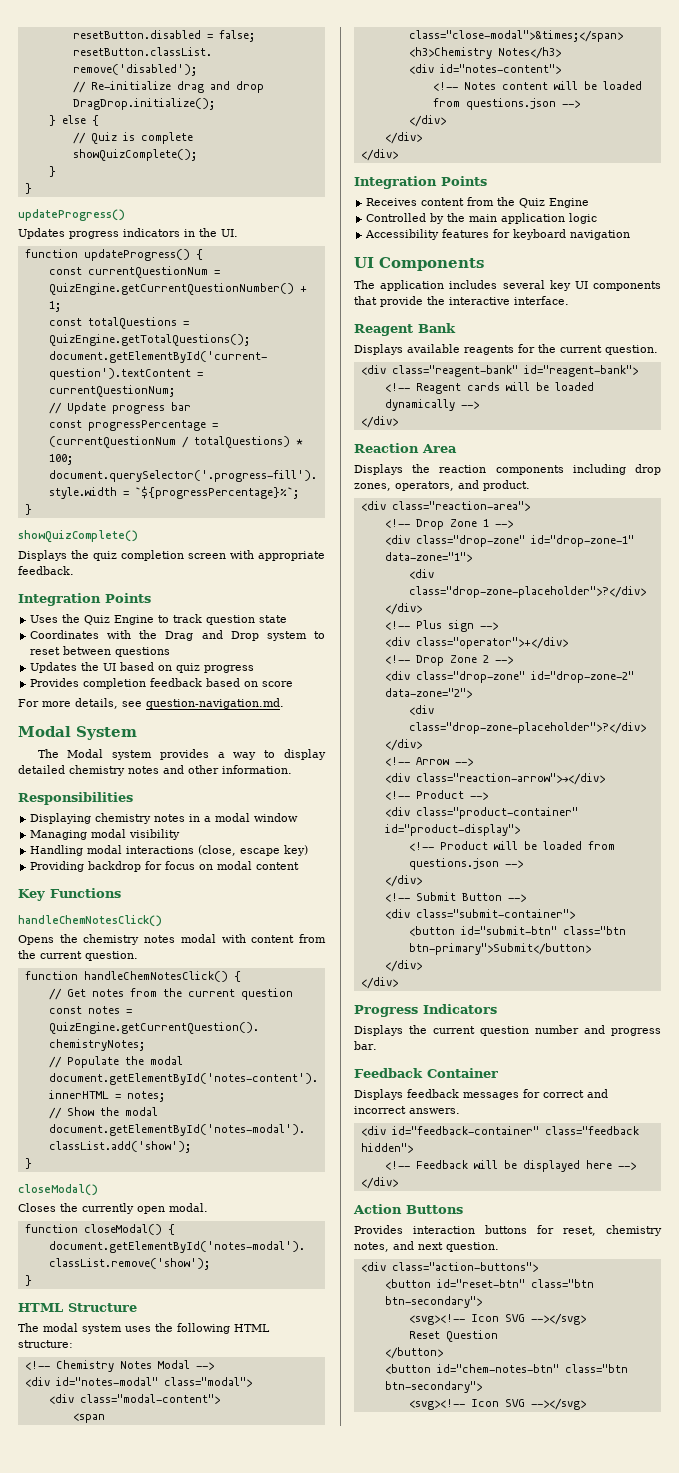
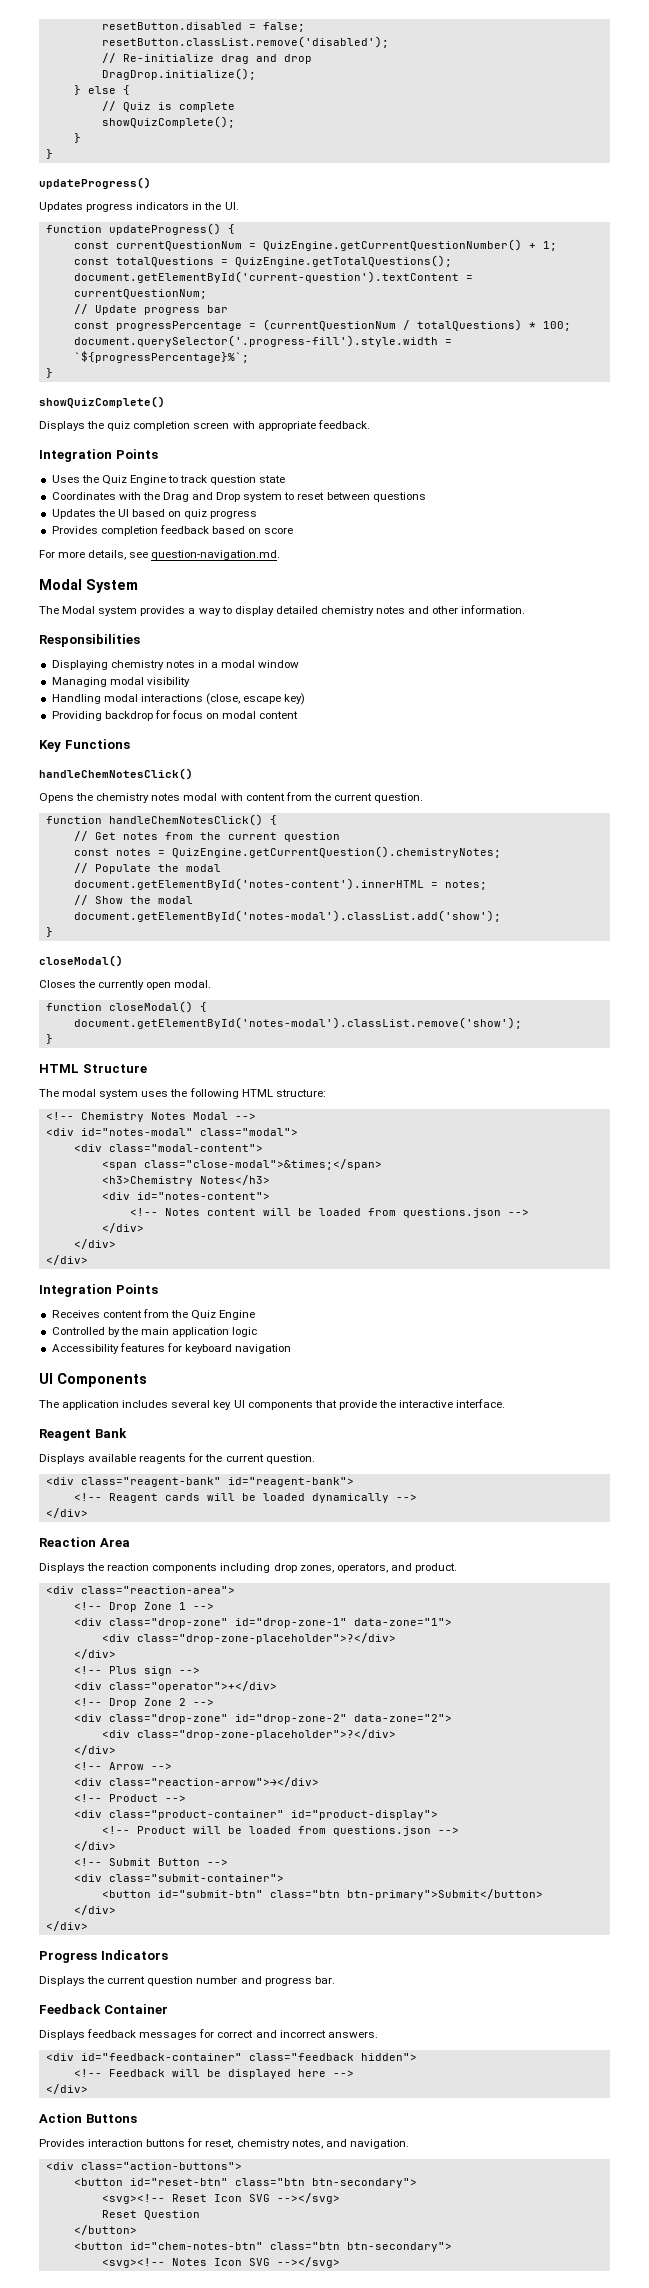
- Provides interaction buttons for reset, chemistry notes, and next question.
+ Provides interaction buttons for reset, chemistry notes, and navigation.
  <button id="reset-btn" class="btn btn-secondary">
- <svg><!-- Icon SVG --></svg>
+ <svg><!-- Reset Icon SVG --></svg>
  <button id="chem-notes-btn" class="btn btn-secondary">
- <svg><!-- Icon SVG --></svg>
+ <svg><!-- Notes Icon SVG --></svg>

